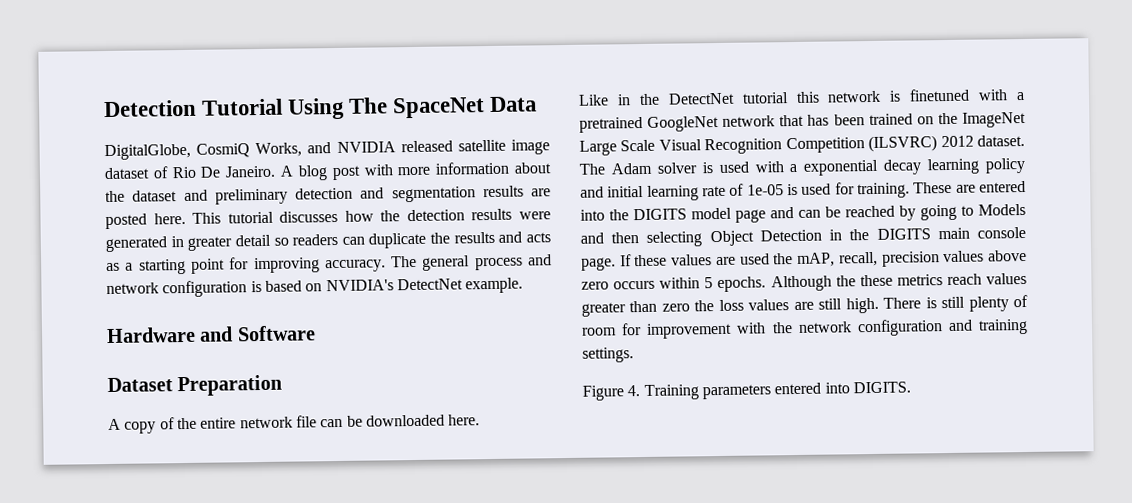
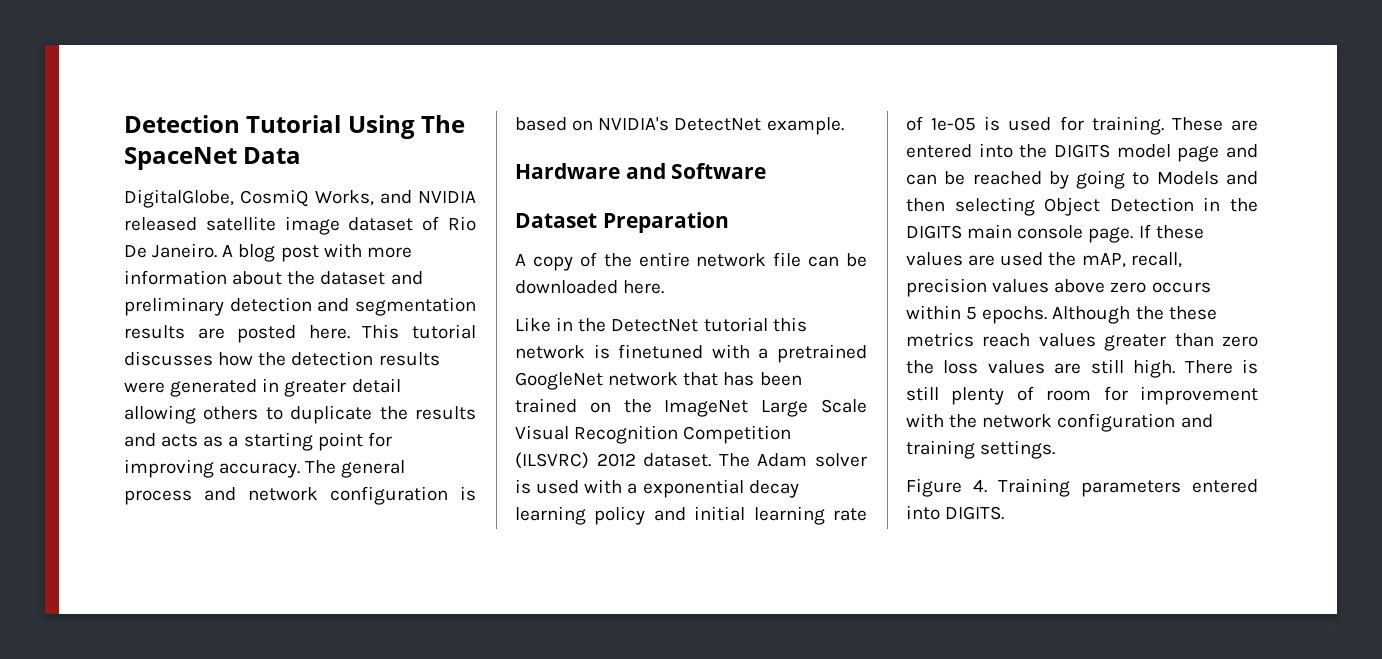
- This tutorial discusses how the detection results were generated in greater detail so readers can duplicate the results and acts as a starting point for improving accuracy.
+ This tutorial discusses how the detection results were generated in greater detail allowing others to duplicate the results and acts as a starting point for improving accuracy.

